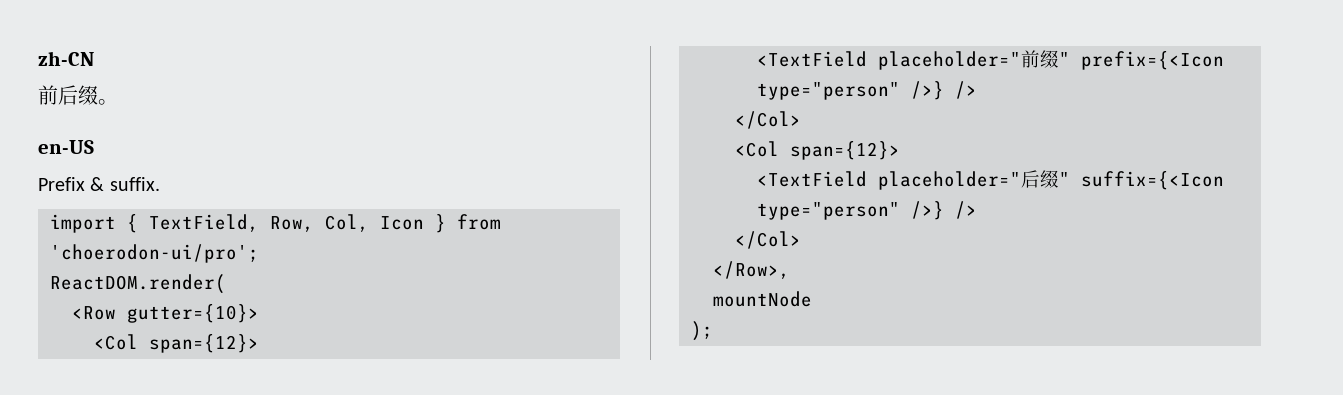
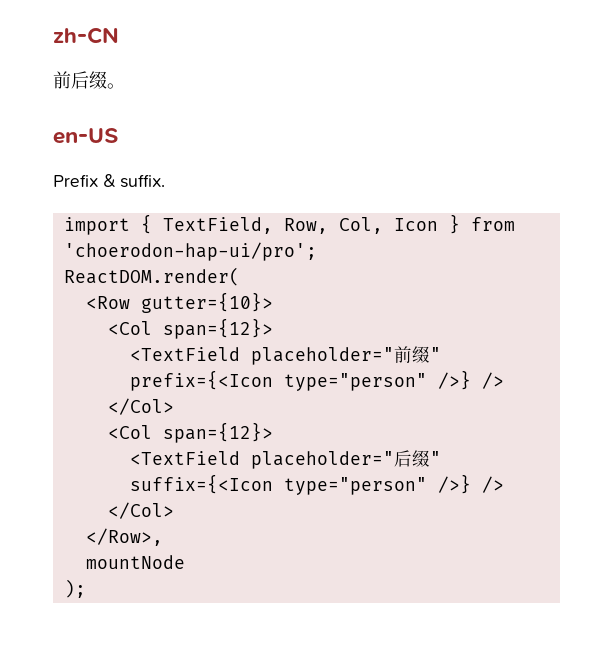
- import { TextField, Row, Col, Icon } from 'choerodon-ui/pro';
+ import { TextField, Row, Col, Icon } from 'choerodon-hap-ui/pro';

